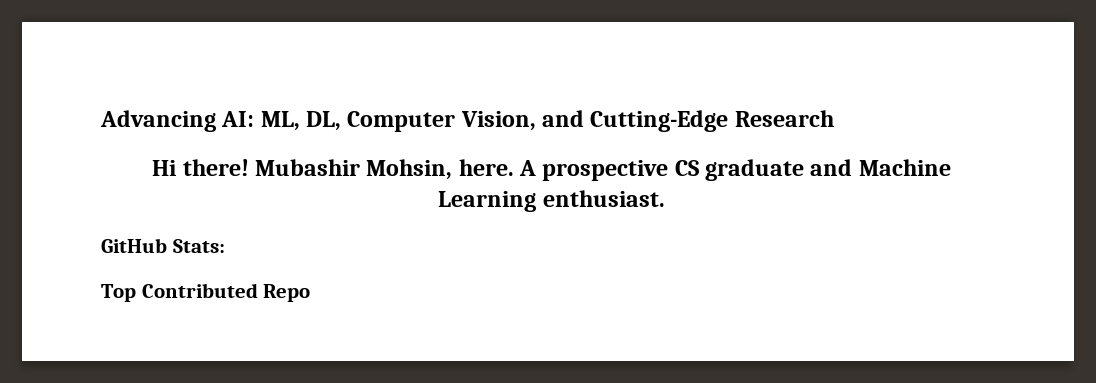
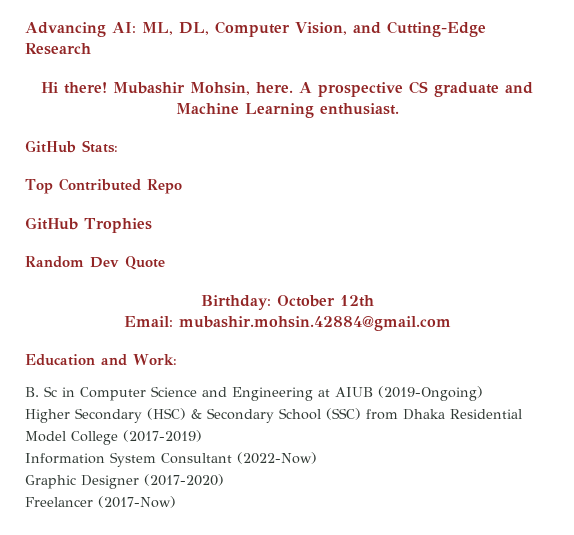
+ GitHub Trophies
+ Random Dev Quote
+ Birthday: October 12th
+ Email: mubashir.mohsin.42884@gmail.com
+ Education and Work:
+ B. Sc in Computer Science and Engineering at AIUB (2019-Ongoing)
+ Higher Secondary (HSC) & Secondary School (SSC) from Dhaka Residential Model College (2017-2019)
+ Information System Consultant (2022-Now)
+ Graphic Designer (2017-2020)
+ Freelancer (2017-Now)

